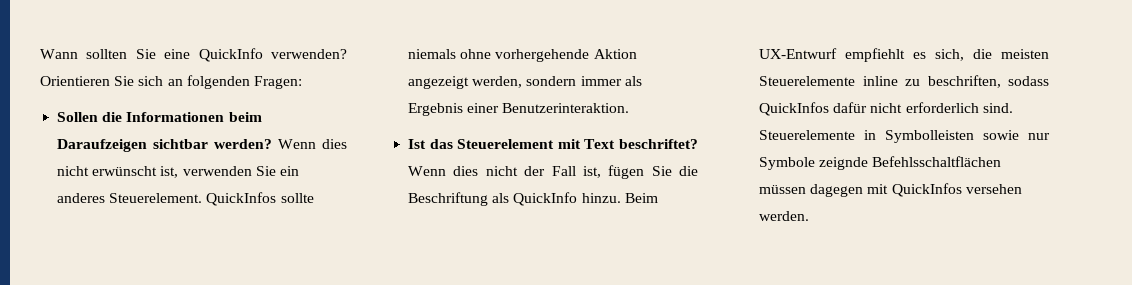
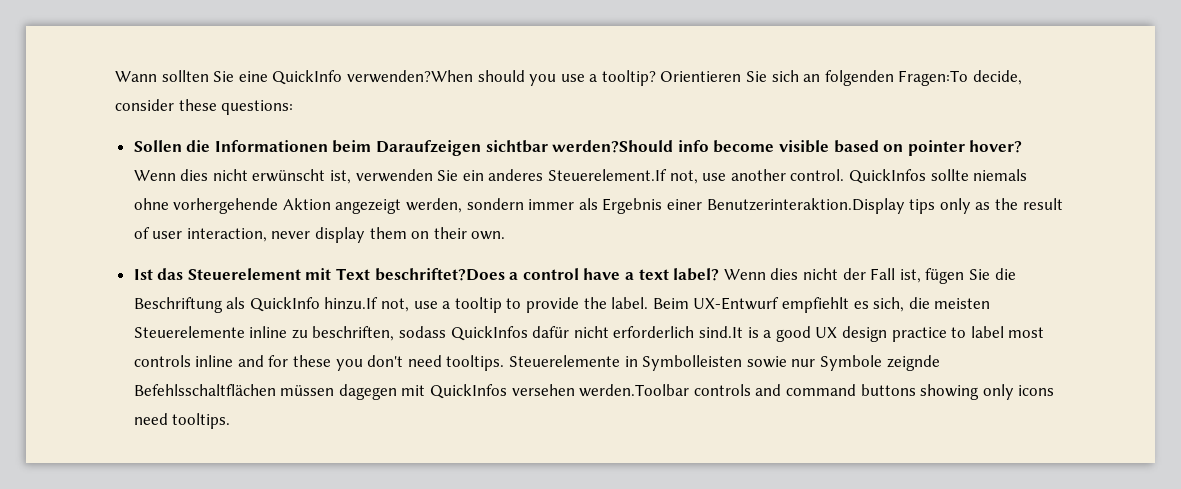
- Wann sollten Sie eine QuickInfo verwenden?
+ Wann sollten Sie eine QuickInfo verwenden?When should you use a tooltip?
- Orientieren Sie sich an folgenden Fragen:
+ Orientieren Sie sich an folgenden Fragen:To decide, consider these questions:
- Sollen die Informationen beim Daraufzeigen sichtbar werden?
+ Sollen die Informationen beim Daraufzeigen sichtbar werden?Should info become visible based on pointer hover?
- Wenn dies nicht erwünscht ist, verwenden Sie ein anderes Steuerelement.
+ Wenn dies nicht erwünscht ist, verwenden Sie ein anderes Steuerelement.If not, use another control.
- QuickInfos sollte niemals ohne vorhergehende Aktion angezeigt werden, sondern immer als Ergebnis einer Benutzerinteraktion.
+ QuickInfos sollte niemals ohne vorhergehende Aktion angezeigt werden, sondern immer als Ergebnis einer Benutzerinteraktion.Display tips only as the result of user interaction, never display them on their own.
- Ist das Steuerelement mit Text beschriftet?
+ Ist das Steuerelement mit Text beschriftet?Does a control have a text label?
- Wenn dies nicht der Fall ist, fügen Sie die Beschriftung als QuickInfo hinzu.
+ Wenn dies nicht der Fall ist, fügen Sie die Beschriftung als QuickInfo hinzu.If not, use a tooltip to provide the label.
- Beim UX-Entwurf empfiehlt es sich, die meisten Steuerelemente inline zu beschriften, sodass QuickInfos dafür nicht erforderlich sind.
+ Beim UX-Entwurf empfiehlt es sich, die meisten Steuerelemente inline zu beschriften, sodass QuickInfos dafür nicht erforderlich sind.It is a good UX design practice to label most controls inline and for these you don't need tooltips.
- Steuerelemente in Symbolleisten sowie nur Symbole zeignde Befehlsschaltflächen müssen dagegen mit QuickInfos versehen werden.
+ Steuerelemente in Symbolleisten sowie nur Symbole zeignde Befehlsschaltflächen müssen dagegen mit QuickInfos versehen werden.Toolbar controls and command buttons showing only icons need tooltips.

